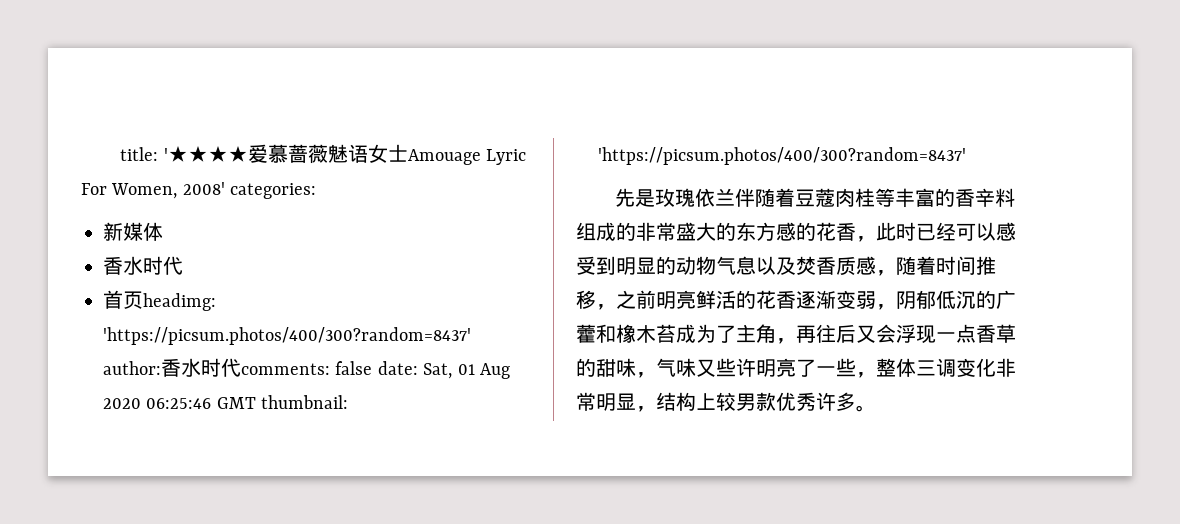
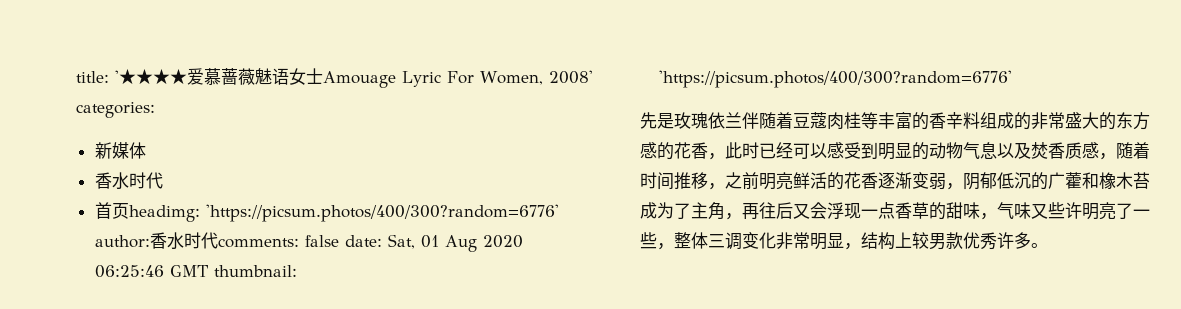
- 首页headimg: 'https://picsum.photos/400/300?random=8437' author:香水时代comments: false date: Sat, 01 Aug 2020 06:25:46 GMT thumbnail: 'https://picsum.photos/400/300?random=8437'
+ 首页headimg: 'https://picsum.photos/400/300?random=6776' author:香水时代comments: false date: Sat, 01 Aug 2020 06:25:46 GMT thumbnail: 'https://picsum.photos/400/300?random=6776'

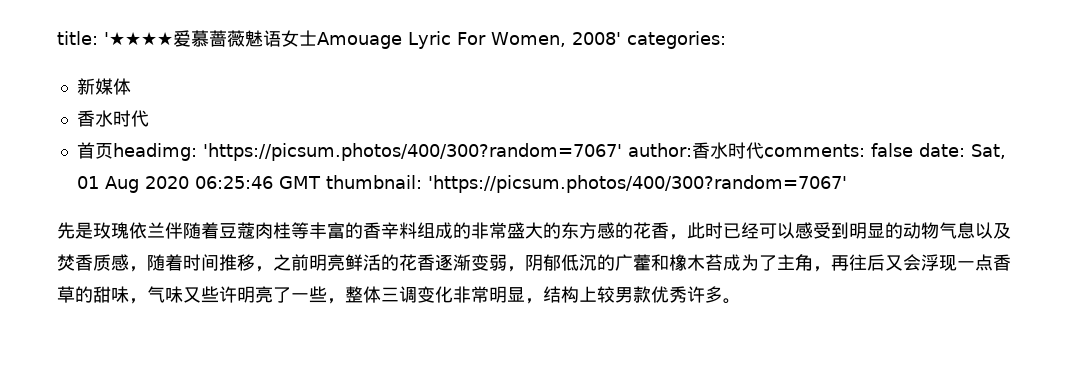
- 首页headimg: 'https://picsum.photos/400/300?random=6776' author:香水时代comments: false date: Sat, 01 Aug 2020 06:25:46 GMT thumbnail: 'https://picsum.photos/400/300?random=6776'
+ 首页headimg: 'https://picsum.photos/400/300?random=7067' author:香水时代comments: false date: Sat, 01 Aug 2020 06:25:46 GMT thumbnail: 'https://picsum.photos/400/300?random=7067'

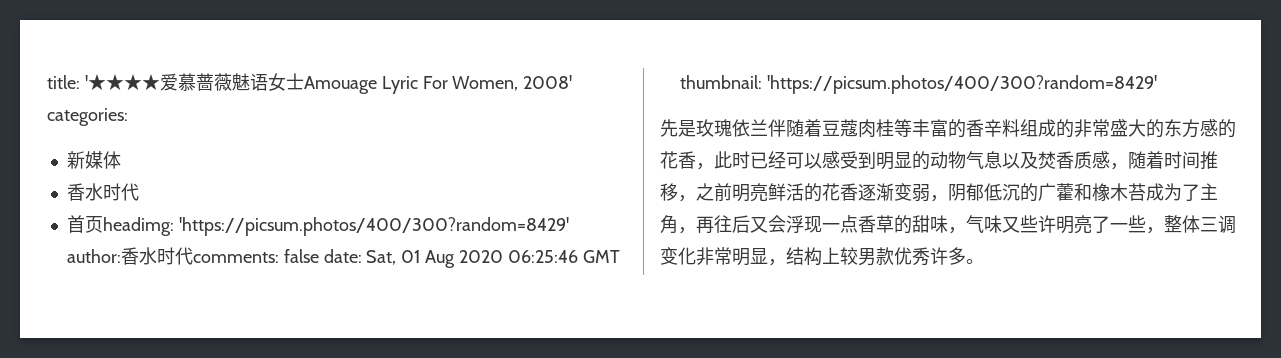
- 首页headimg: 'https://picsum.photos/400/300?random=7067' author:香水时代comments: false date: Sat, 01 Aug 2020 06:25:46 GMT thumbnail: 'https://picsum.photos/400/300?random=7067'
+ 首页headimg: 'https://picsum.photos/400/300?random=8429' author:香水时代comments: false date: Sat, 01 Aug 2020 06:25:46 GMT thumbnail: 'https://picsum.photos/400/300?random=8429'

